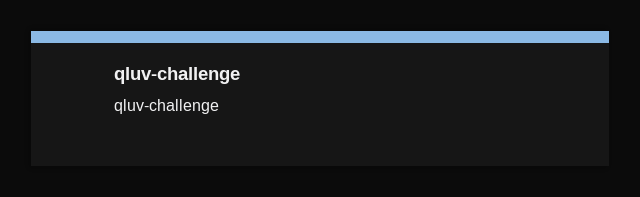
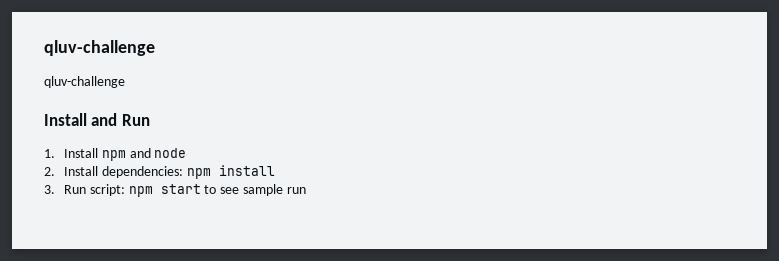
+ Install and Run
+ 1. Install npm and node
+ 2. Install dependencies: npm install
+ 3. Run script: npm start to see sample run

